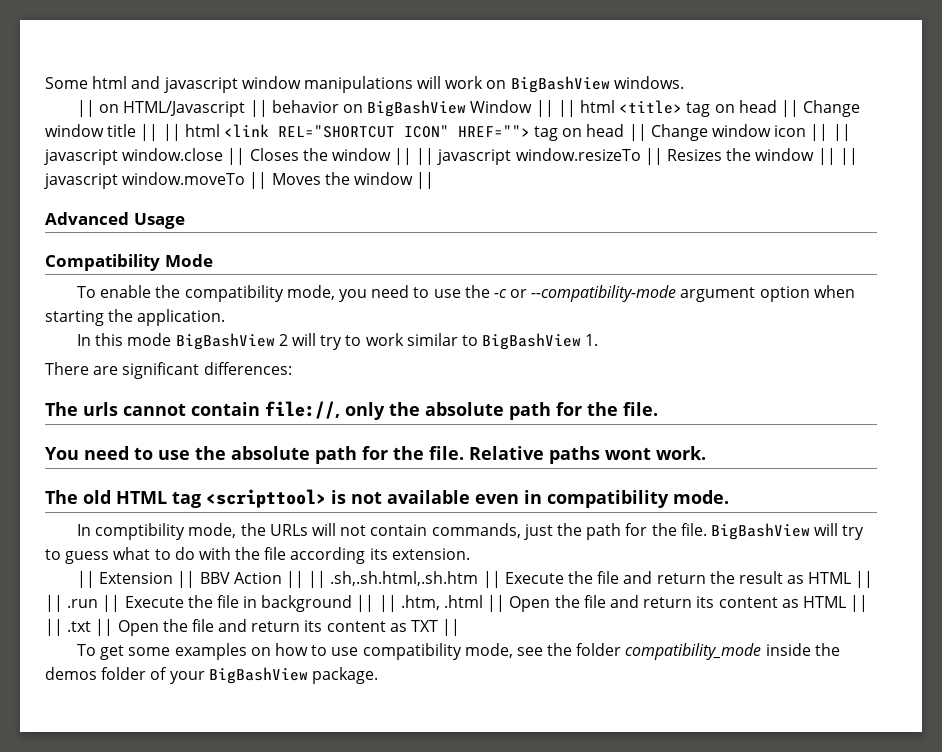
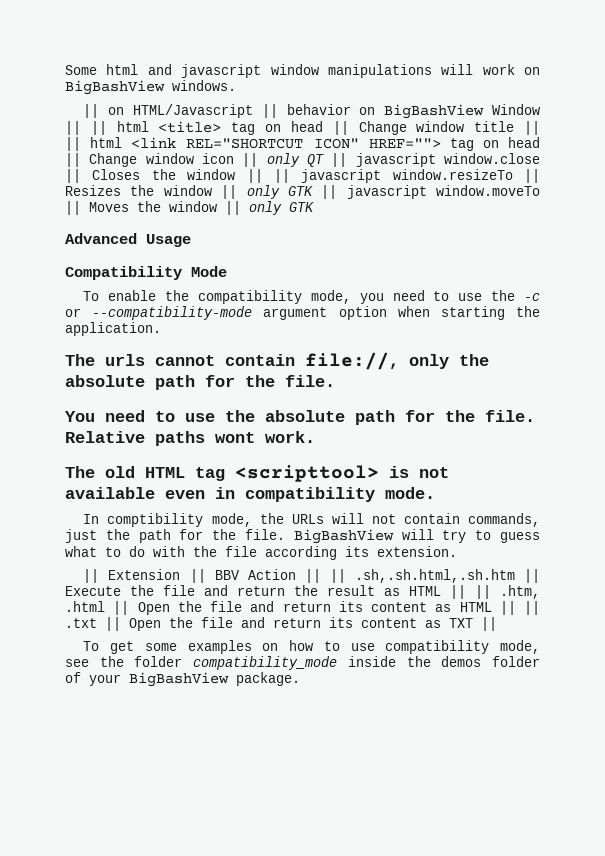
- || on HTML/Javascript || behavior on BigBashView Window || || html <title> tag on head || Change window title || || html <link REL="SHORTCUT ICON" HREF=""> tag on head || Change window icon || || javascript window.close || Closes the window || || javascript window.resizeTo || Resizes the window || || javascript window.moveTo || Moves the window ||
+ || on HTML/Javascript || behavior on BigBashView Window || || html <title> tag on head || Change window title || || html <link REL="SHORTCUT ICON" HREF=""> tag on head || Change window icon || only QT || javascript window.close || Closes the window || || javascript window.resizeTo || Resizes the window || only GTK || javascript window.moveTo || Moves the window || only GTK
- In this mode BigBashView 2 will try to work similar to BigBashView 1.
- There are significant differences:
- || Extension || BBV Action || || .sh,.sh.html,.sh.htm || Execute the file and return the result as HTML || || .run || Execute the file in background || || .htm, .html || Open the file and return its content as HTML || || .txt || Open the file and return its content as TXT ||
+ || Extension || BBV Action || || .sh,.sh.html,.sh.htm || Execute the file and return the result as HTML || || .htm, .html || Open the file and return its content as HTML || || .txt || Open the file and return its content as TXT ||

